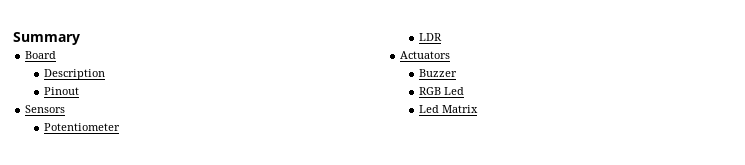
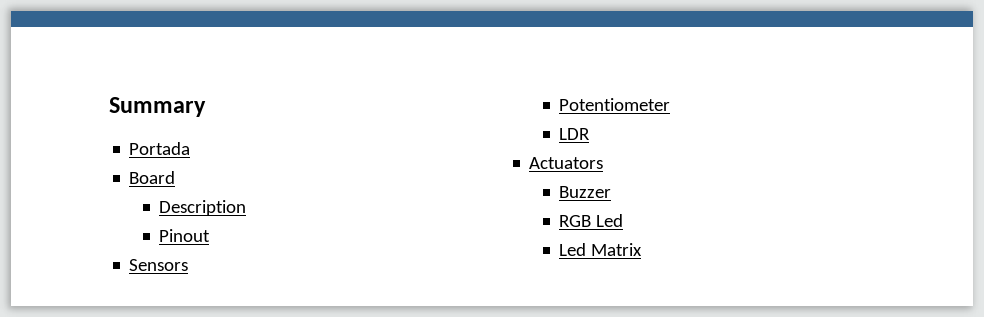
+ Portada

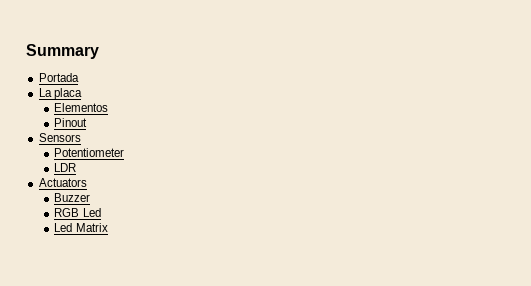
- Board
- Description
+ La placa
+ Elementos

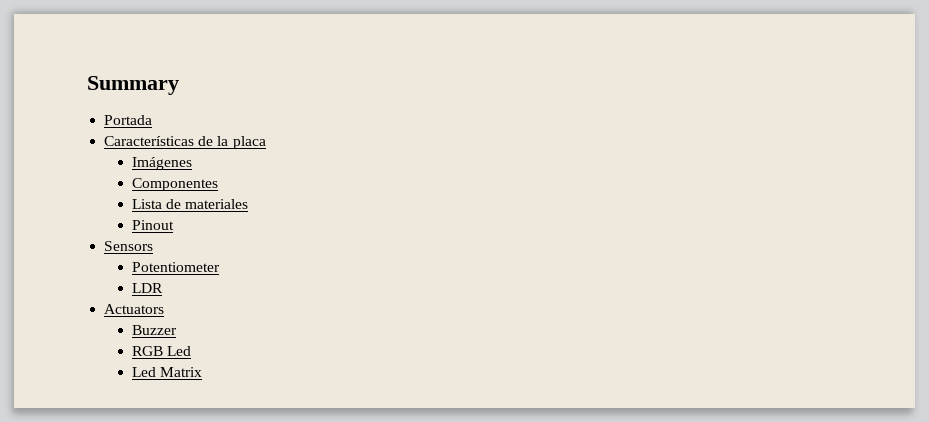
- La placa
- Elementos
+ Características de la placa
+ Imágenes
+ Componentes
+ Lista de materiales

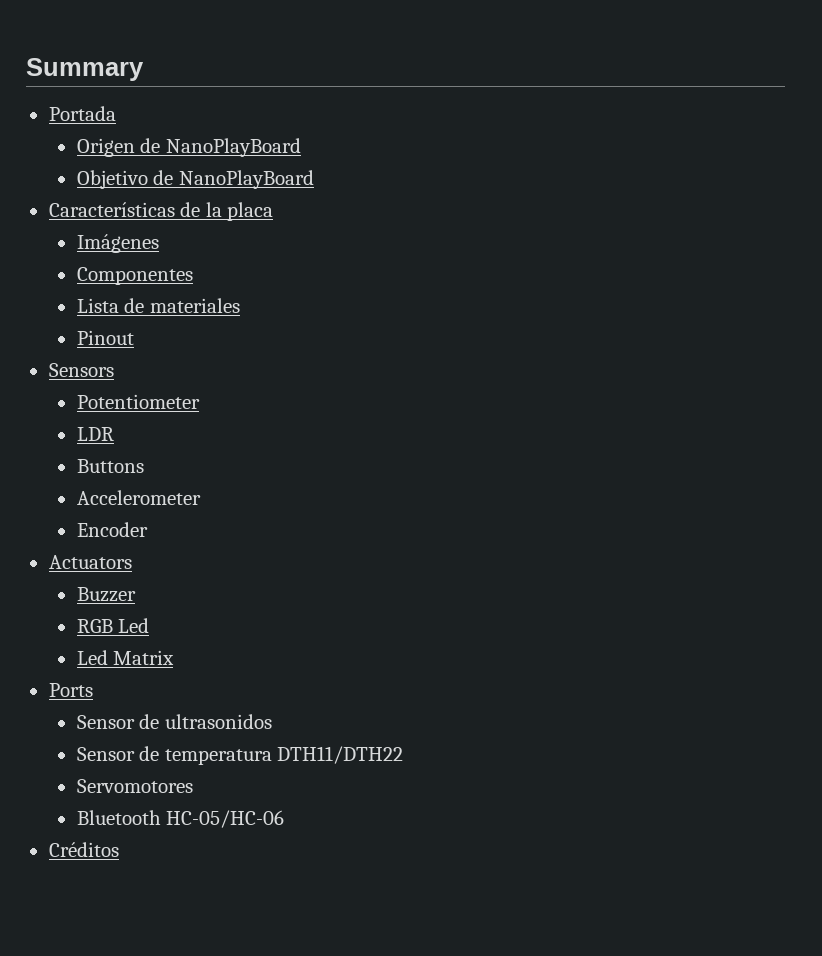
+ Origen de NanoPlayBoard
+ Objetivo de NanoPlayBoard
+ Buttons
+ Accelerometer
+ Encoder
+ Ports
+ Sensor de ultrasonidos
+ Sensor de temperatura DTH11/DTH22
+ Servomotores
+ Bluetooth HC-05/HC-06
+ Créditos

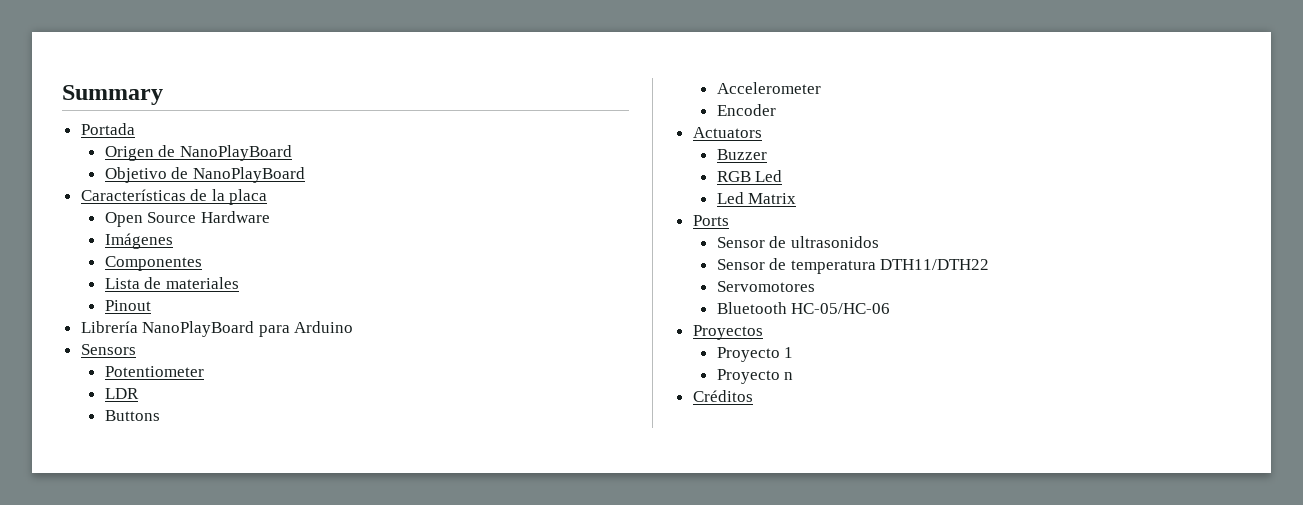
+ Open Source Hardware
+ Librería NanoPlayBoard para Arduino
+ Proyectos
+ Proyecto 1
+ Proyecto n

